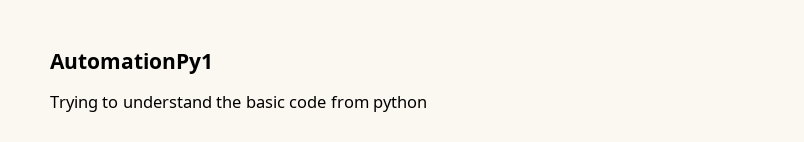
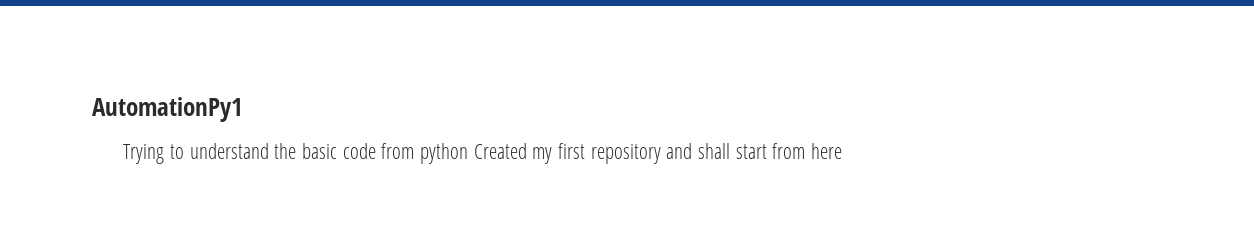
- Trying to understand the basic code from python
+ Trying to understand the basic code from python Created my first repository and shall start from here

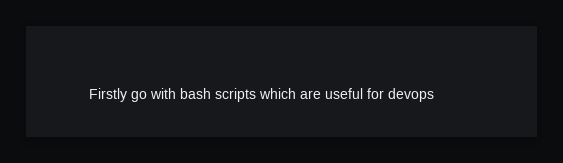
- AutomationPy1
- Trying to understand the basic code from python Created my first repository and shall start from here
+ Firstly go with bash scripts which are useful for devops

